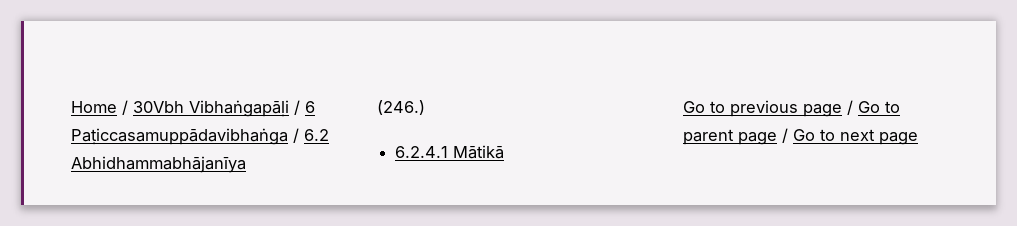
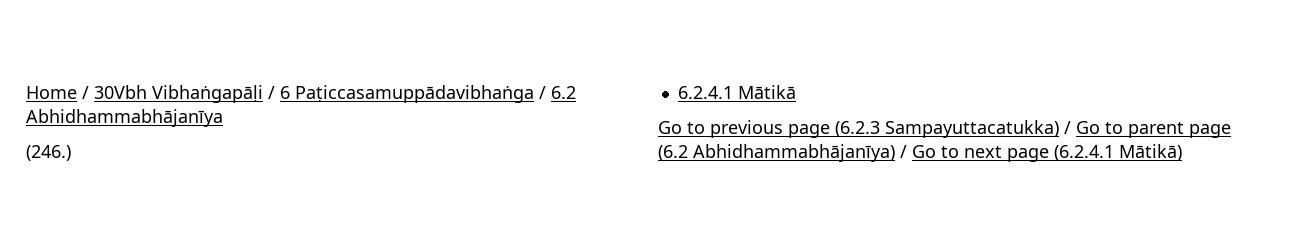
- Go to previous page / Go to parent page / Go to next page
+ Go to previous page (6.2.3 Sampayuttacatukka) / Go to parent page (6.2 Abhidhammabhājanīya) / Go to next page (6.2.4.1 Mātikā)

